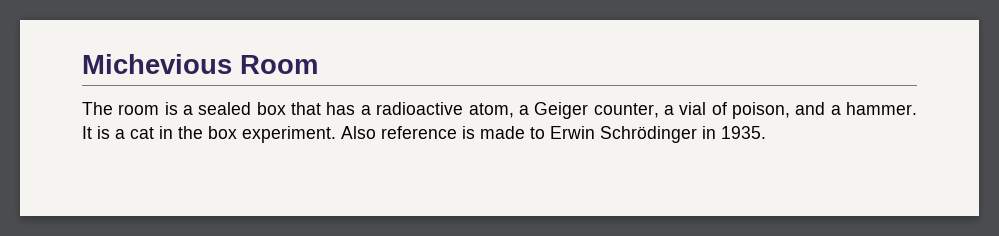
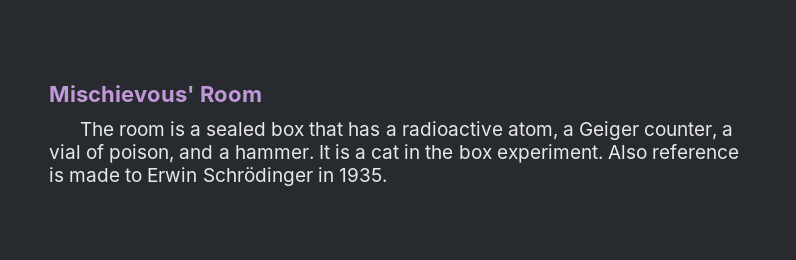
- Michevious Room
+ Mischievous' Room

